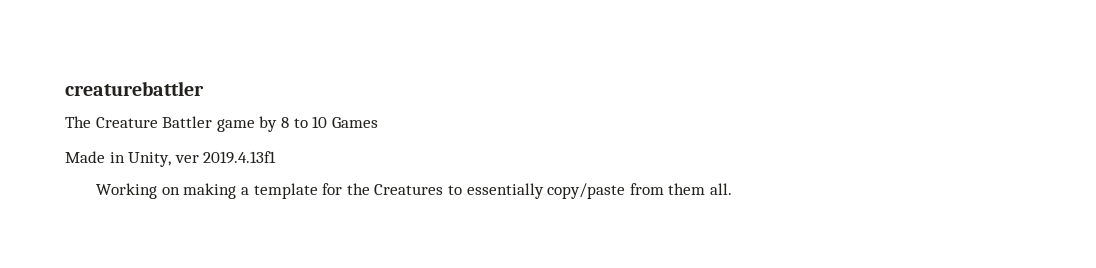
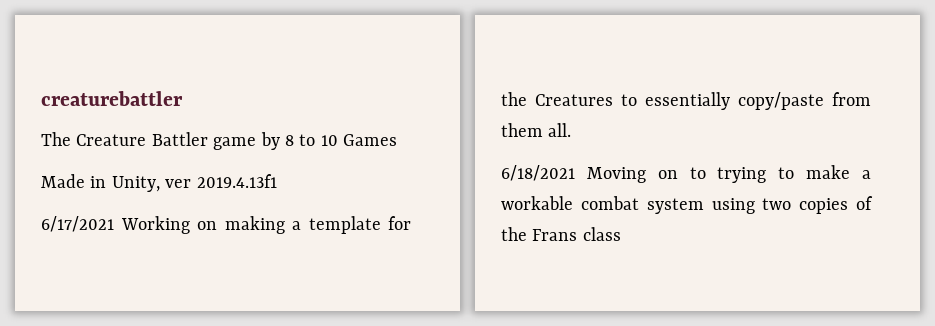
- Working on making a template for the Creatures to essentially copy/paste from them all.
+ 6/17/2021 Working on making a template for the Creatures to essentially copy/paste from them all.
+ 6/18/2021 Moving on to trying to make a workable combat system using two copies of the Frans class

